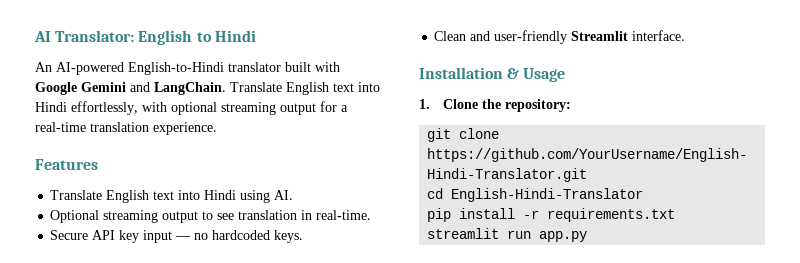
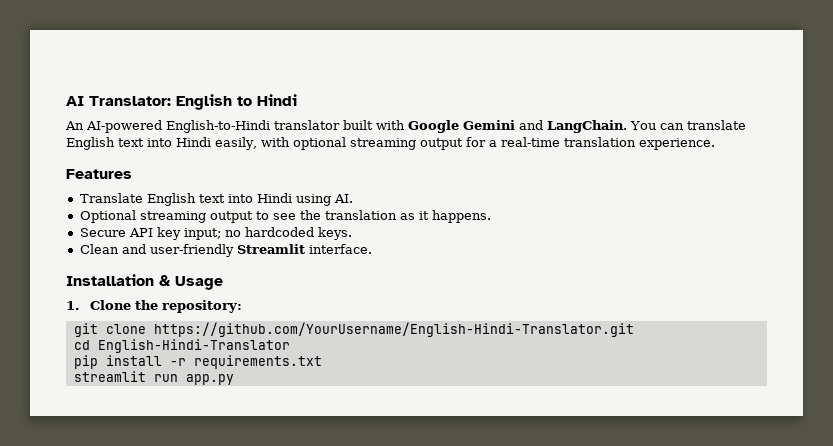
- Translate English text into Hindi effortlessly, with optional streaming output for a real-time translation experience.
+ You can translate English text into Hindi easily, with optional streaming output for a real-time translation experience.
- Optional streaming output to see translation in real-time.
+ Optional streaming output to see the translation as it happens.
- Secure API key input — no hardcoded keys.
+ Secure API key input; no hardcoded keys.

